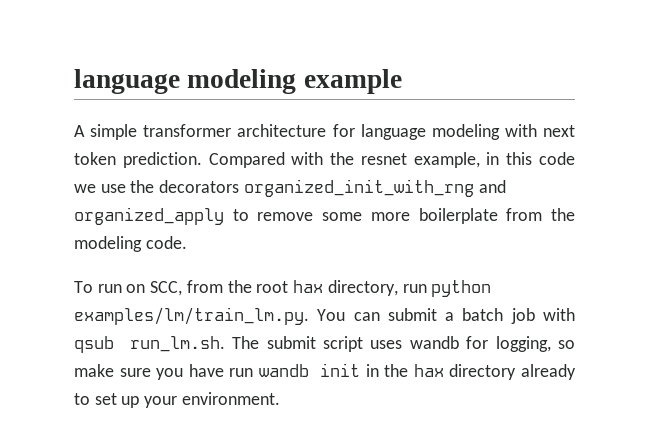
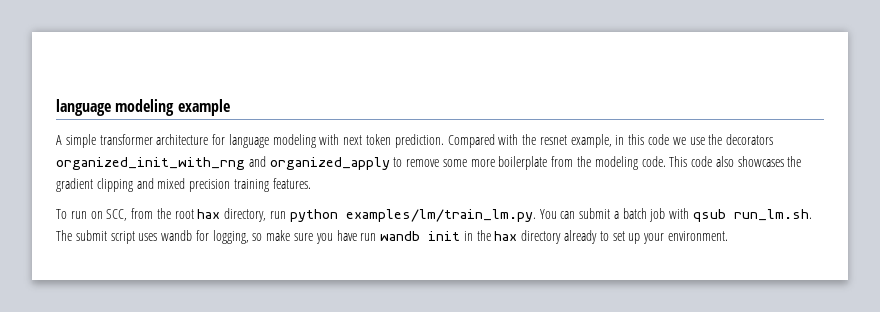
+ This code also showcases the gradient clipping and mixed precision training features.

